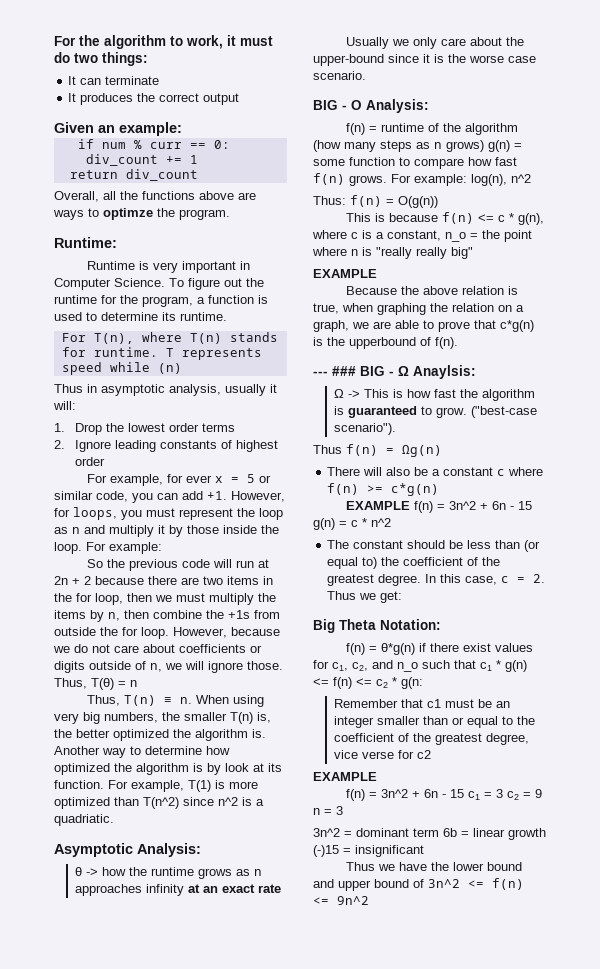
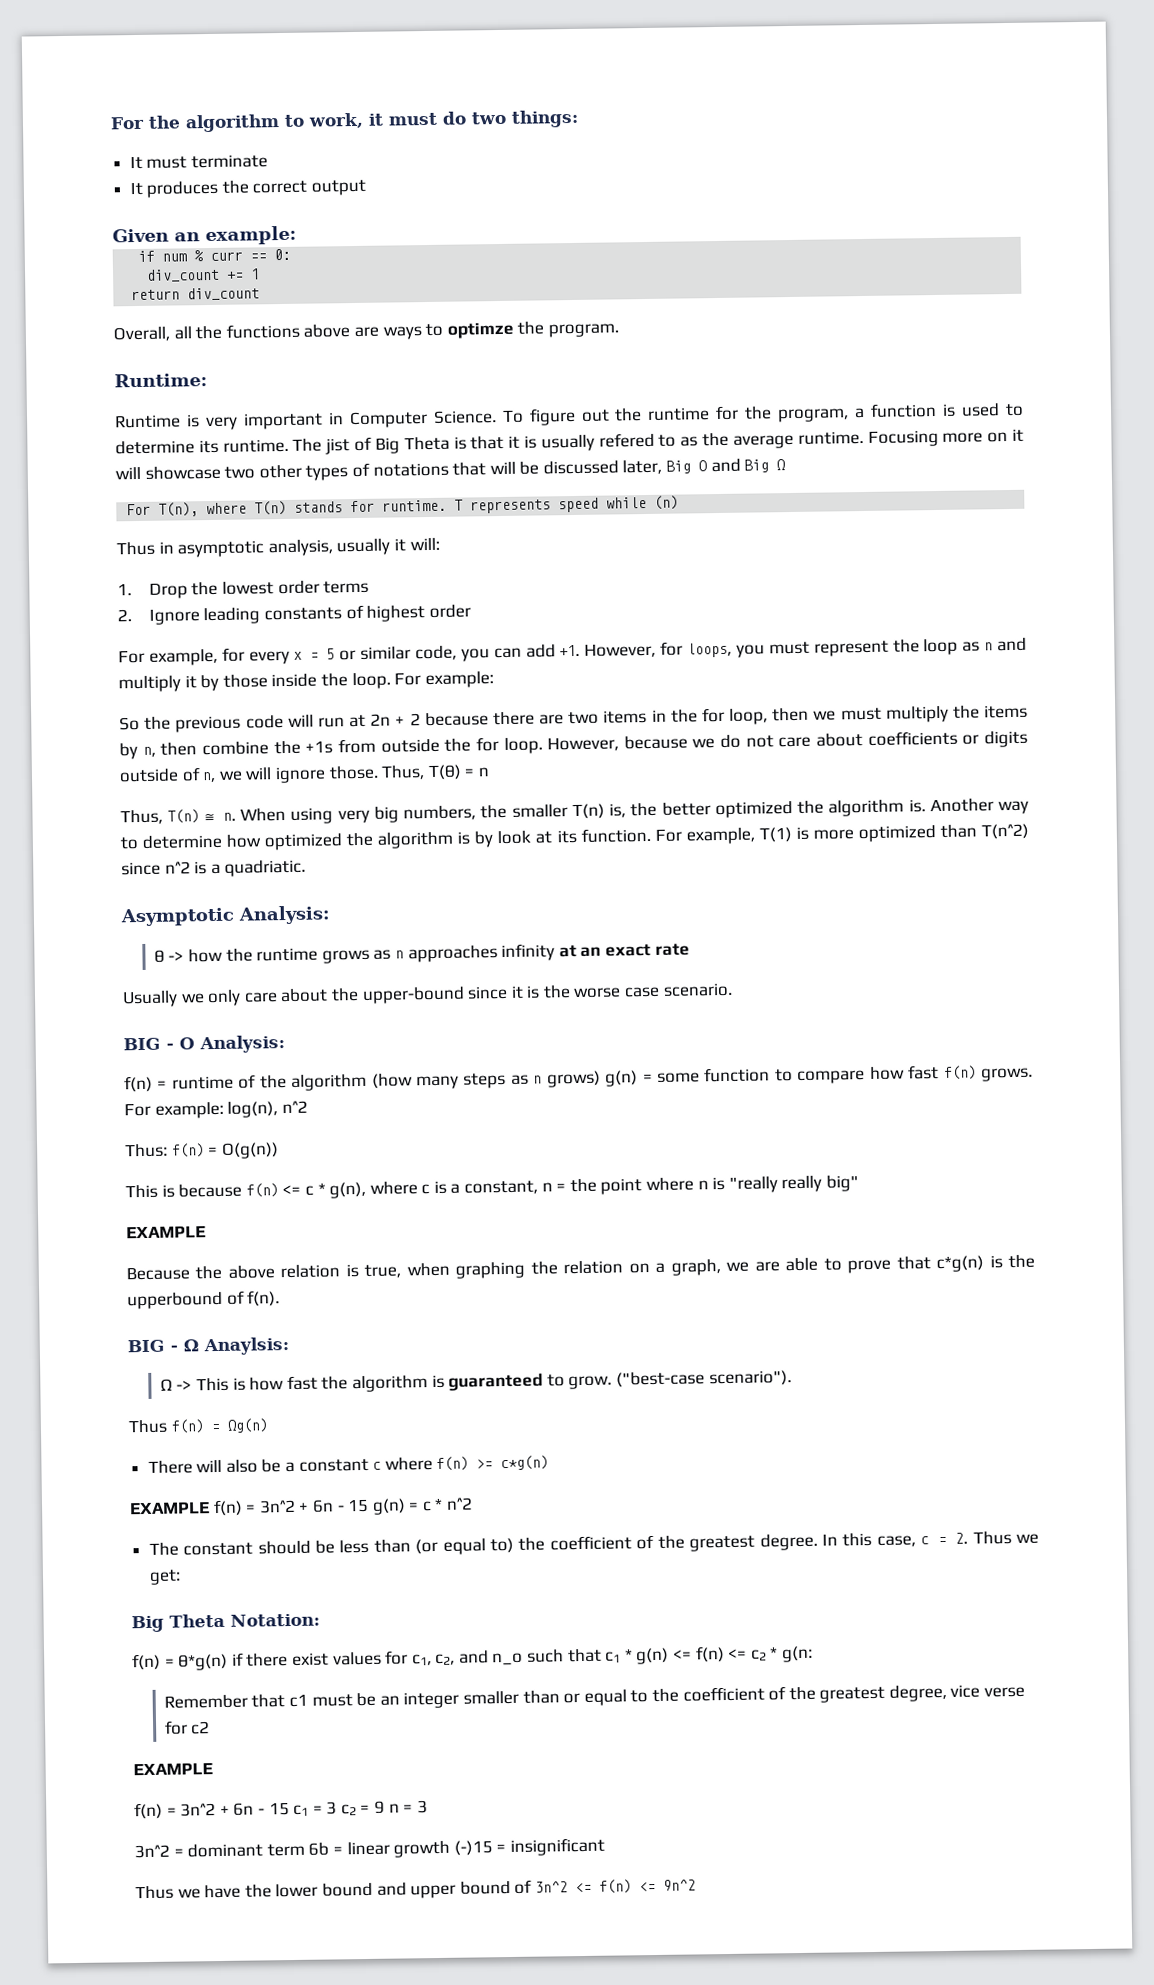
- It can terminate
+ It must terminate
+ The jist of Big Theta is that it is usually refered to as the average runtime. Focusing more on it will showcase two other types of notations that will be discussed later, Big O and Big Ω
- For example, for ever x = 5 or similar code, you can add +1.
+ For example, for every x = 5 or similar code, you can add +1.
- This is because f(n) <= c * g(n), where c is a constant, n_o = the point where n is "really really big"
+ This is because f(n) <= c * g(n), where c is a constant, n = the point where n is "really really big"
- --- ### BIG - Ω Anaylsis:
+ BIG - Ω Anaylsis:

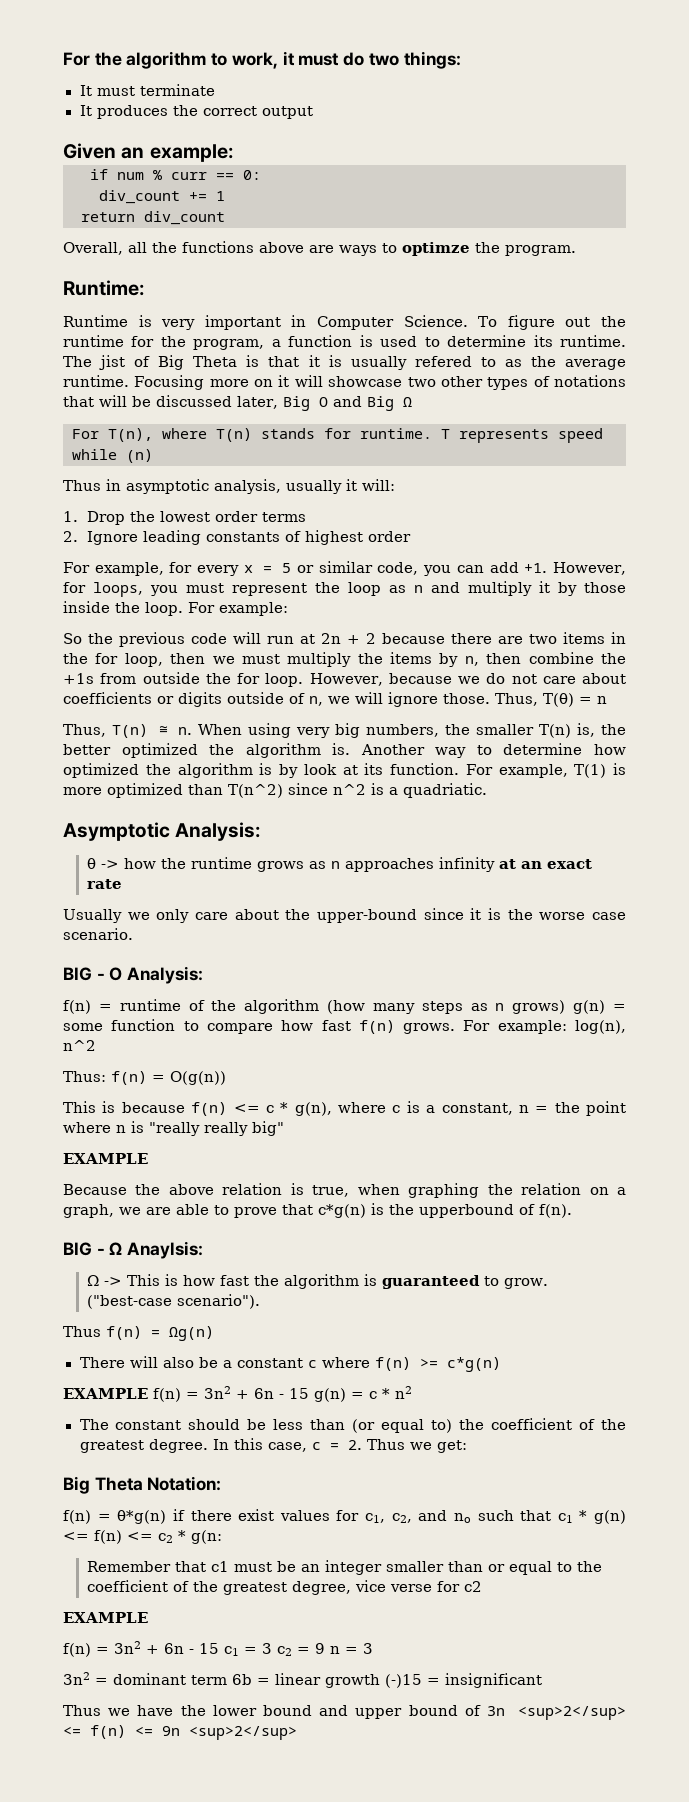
- EXAMPLE f(n) = 3n^2 + 6n - 15 g(n) = c * n^2
+ EXAMPLE f(n) = 3n2 + 6n - 15 g(n) = c * n2
- f(n) = θ*g(n) if there exist values for c1, c2, and n_o such that c1 * g(n) <= f(n) <= c2 * g(n:
+ f(n) = θ*g(n) if there exist values for c1, c2, and no such that c1 * g(n) <= f(n) <= c2 * g(n:
- f(n) = 3n^2 + 6n - 15 c1 = 3 c2 = 9 n = 3
+ f(n) = 3n2 + 6n - 15 c1 = 3 c2 = 9 n = 3
- 3n^2 = dominant term 6b = linear growth (-)15 = insignificant
+ 3n2 = dominant term 6b = linear growth (-)15 = insignificant
- Thus we have the lower bound and upper bound of 3n^2 <= f(n) <= 9n^2
+ Thus we have the lower bound and upper bound of 3n <sup>2</sup> <= f(n) <= 9n <sup>2</sup>

